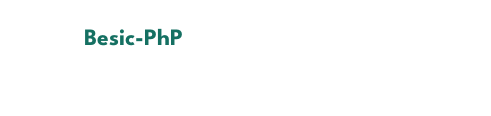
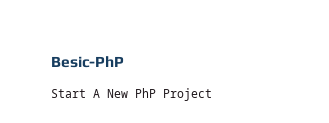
+ Start A New PhP Project

